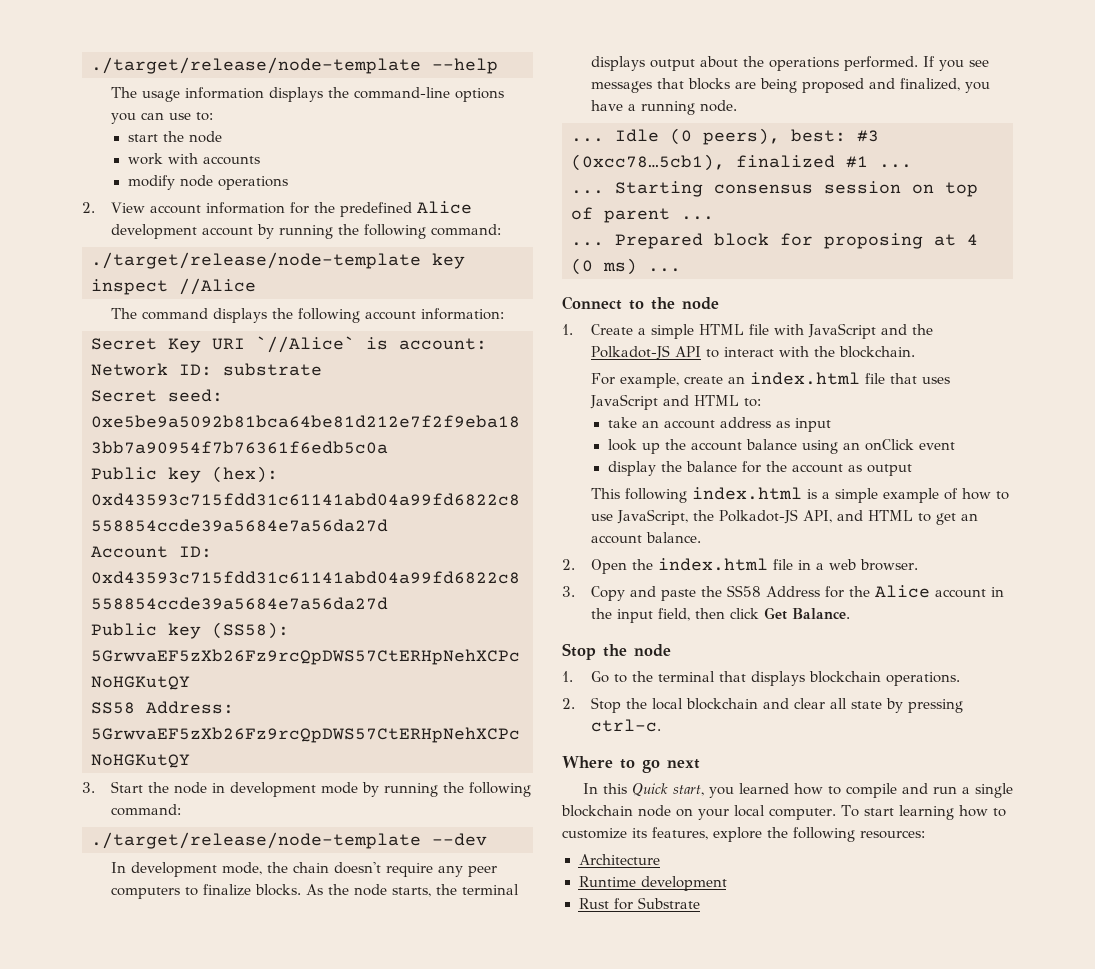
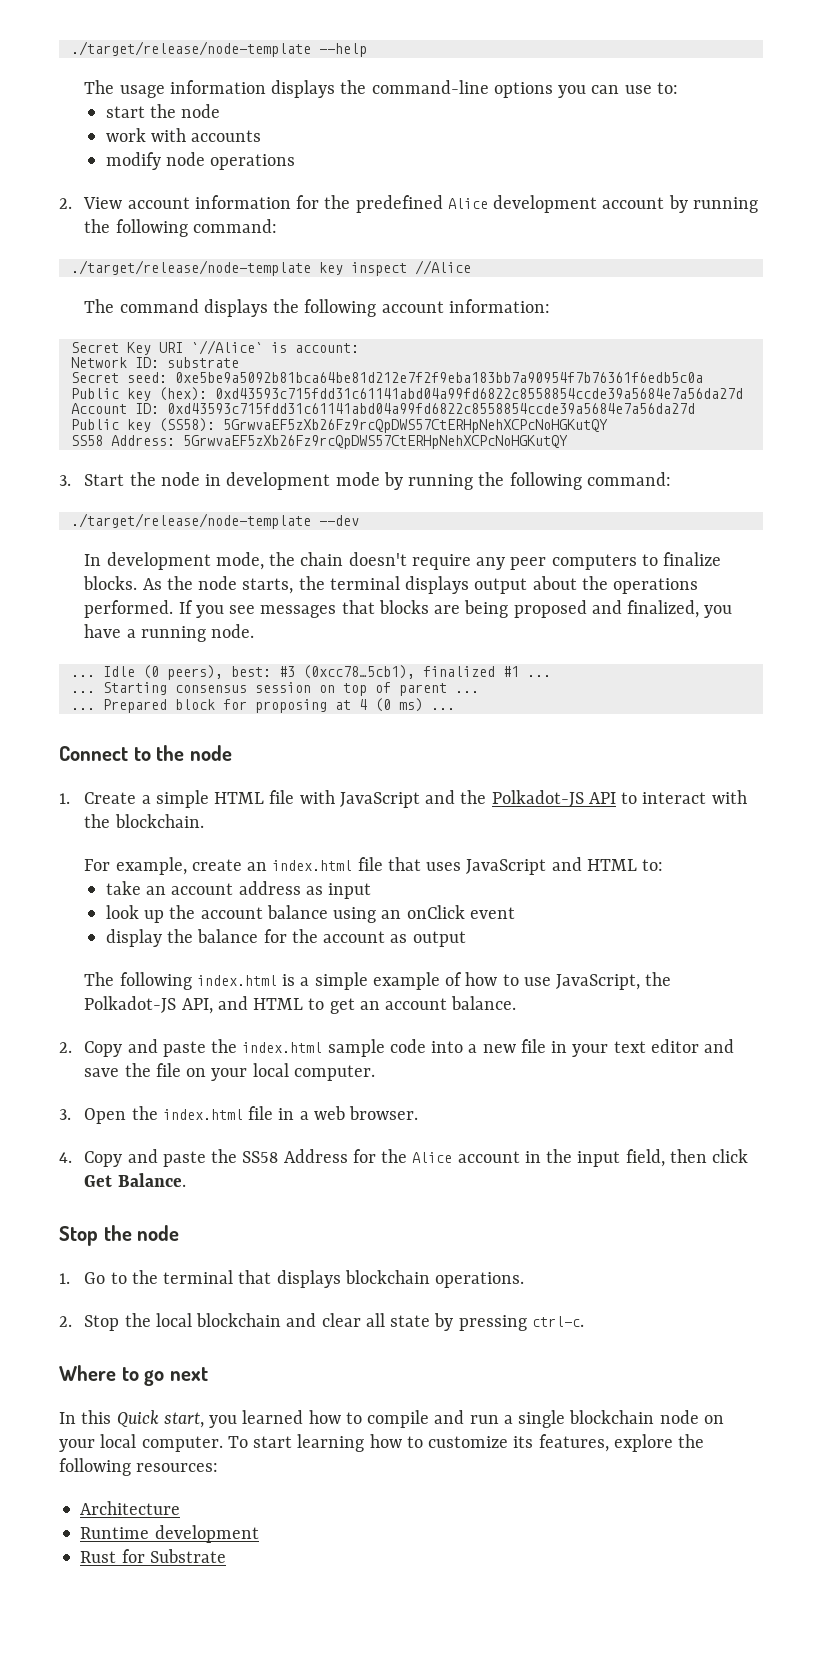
- This following index.html is a simple example of how to use JavaScript, the Polkadot-JS API, and HTML to get an account balance.
+ The following index.html is a simple example of how to use JavaScript, the Polkadot-JS API, and HTML to get an account balance.
- 2. Open the index.html file in a web browser.
+ 2. Copy and paste the index.html sample code into a new file in your text editor and save the file on your local computer.
+ 3. Open the index.html file in a web browser.
- 3. Copy and paste the SS58 Address for the Alice account in the input field, then click Get Balance.
+ 4. Copy and paste the SS58 Address for the Alice account in the input field, then click Get Balance.

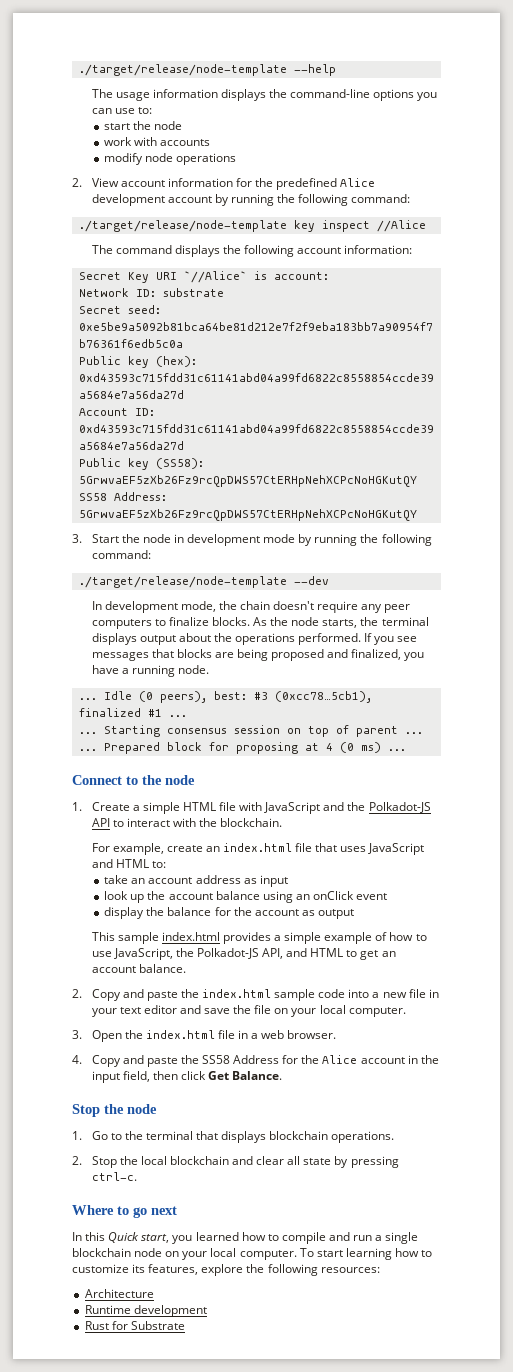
- The following index.html is a simple example of how to use JavaScript, the Polkadot-JS API, and HTML to get an account balance.
+ This sample index.html provides a simple example of how to use JavaScript, the Polkadot-JS API, and HTML to get an account balance.

